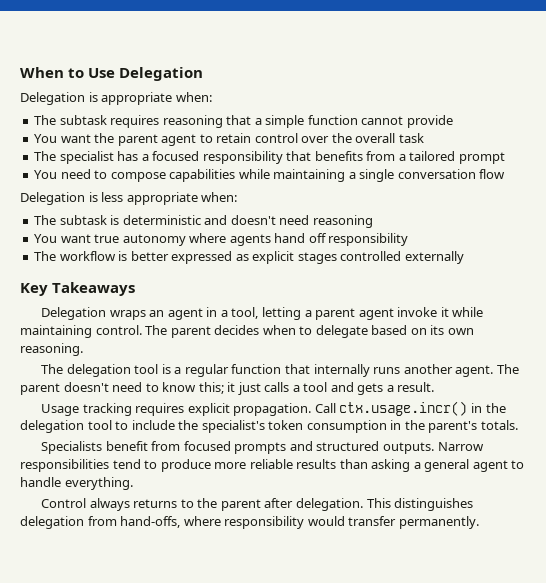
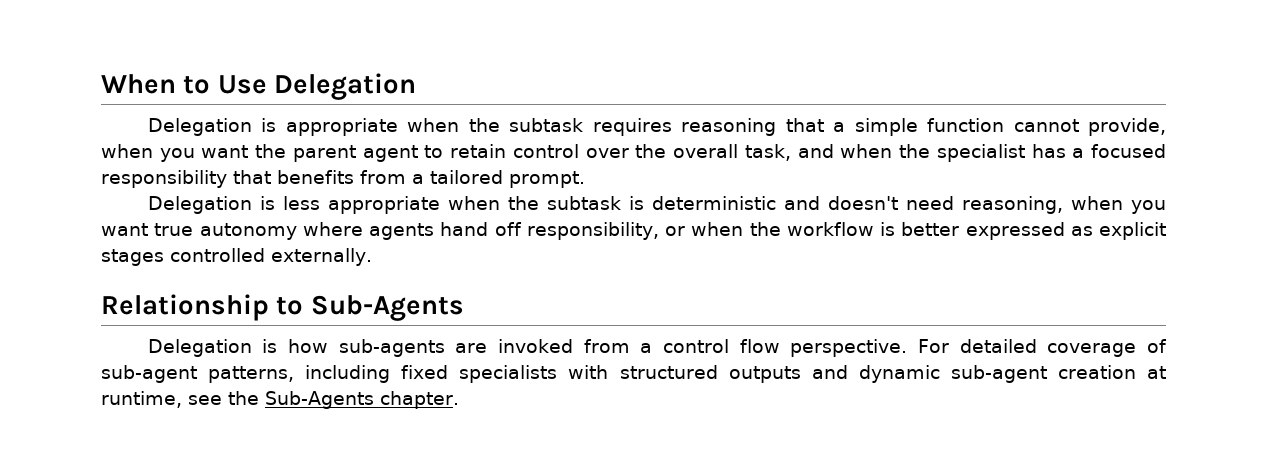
- Delegation is appropriate when:
- The subtask requires reasoning that a simple function cannot provide
- You want the parent agent to retain control over the overall task
- The specialist has a focused responsibility that benefits from a tailored prompt
- You need to compose capabilities while maintaining a single conversation flow
+ Delegation is appropriate when the subtask requires reasoning that a simple function cannot provide, when you want the parent agent to retain control over the overall task, and when the specialist has a focused responsibility that benefits from a tailored prompt.
- Delegation is less appropriate when:
- The subtask is deterministic and doesn't need reasoning
- You want true autonomy where agents hand off responsibility
- The workflow is better expressed as explicit stages controlled externally
- Key Takeaways
- Delegation wraps an agent in a tool, letting a parent agent invoke it while maintaining control. The parent decides when to delegate based on its own reasoning.
- The delegation tool is a regular function that internally runs another agent. The parent doesn't need to know this; it just calls a tool and gets a result.
- Usage tracking requires explicit propagation. Call ctx.usage.incr() in the delegation tool to include the specialist's token consumption in the parent's totals.
- Specialists benefit from focused prompts and structured outputs. Narrow responsibilities tend to produce more reliable results than asking a general agent to handle everything.
- Control always returns to the parent after delegation. This distinguishes delegation from hand-offs, where responsibility would transfer permanently.
+ Delegation is less appropriate when the subtask is deterministic and doesn't need reasoning, when you want true autonomy where agents hand off responsibility, or when the workflow is better expressed as explicit stages controlled externally.
+ Relationship to Sub-Agents
+ Delegation is how sub-agents are invoked from a control flow perspective. For detailed coverage of sub-agent patterns, including fixed specialists with structured outputs and dynamic sub-agent creation at runtime, see the Sub-Agents chapter.

